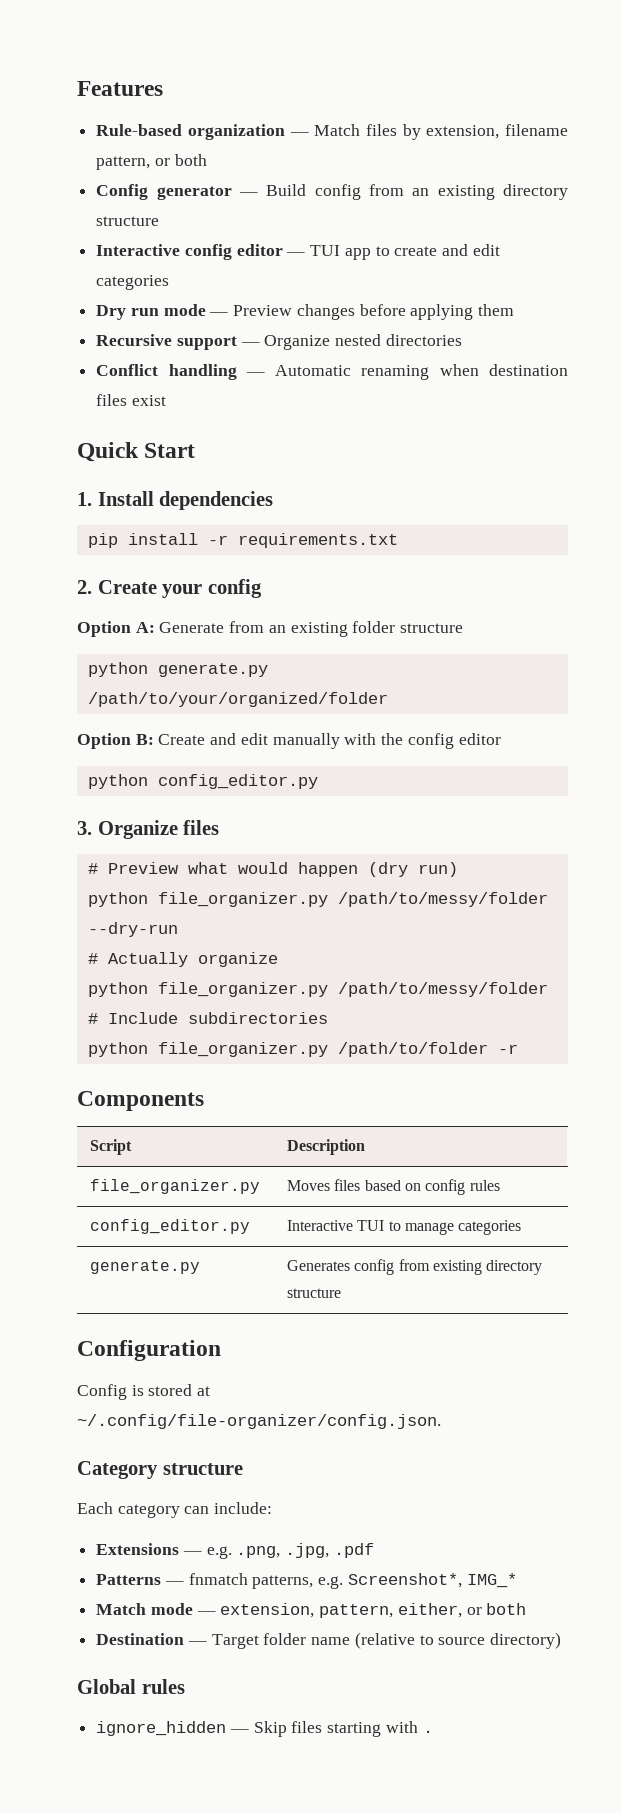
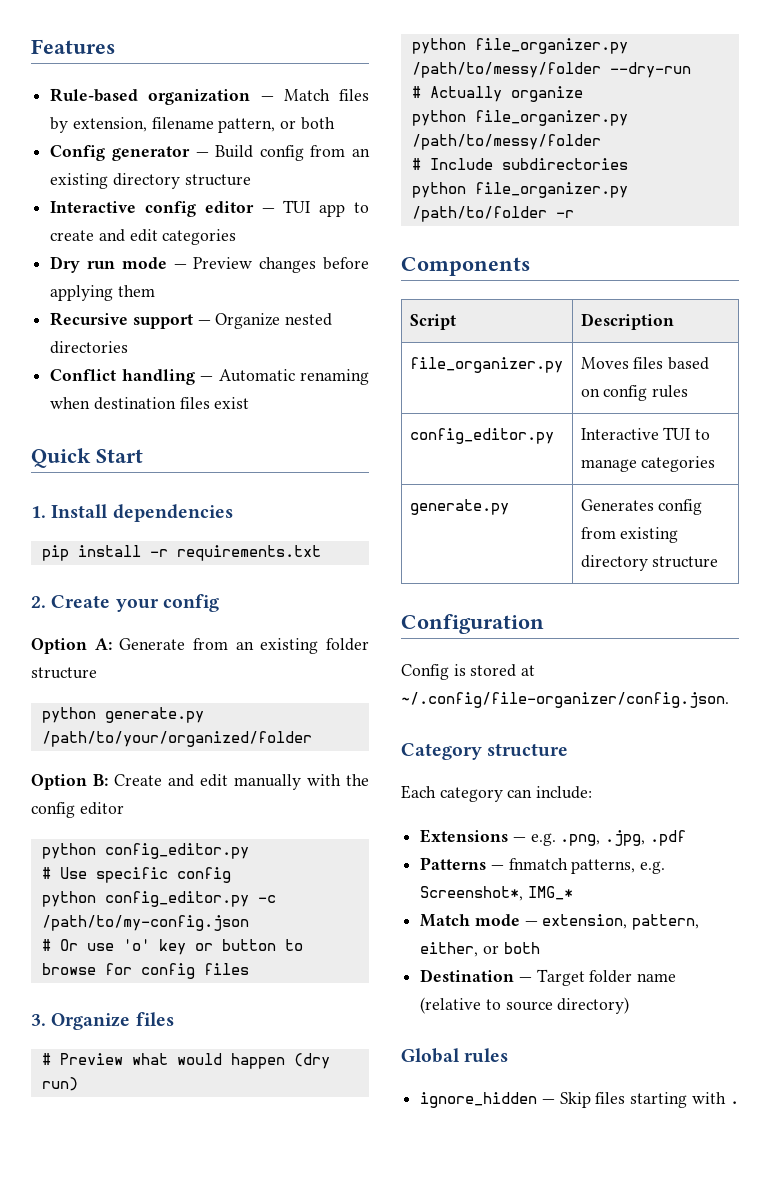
+ # Use specific config
+ python config_editor.py -c /path/to/my-config.json
+ # Or use 'o' key or button to browse for config files

